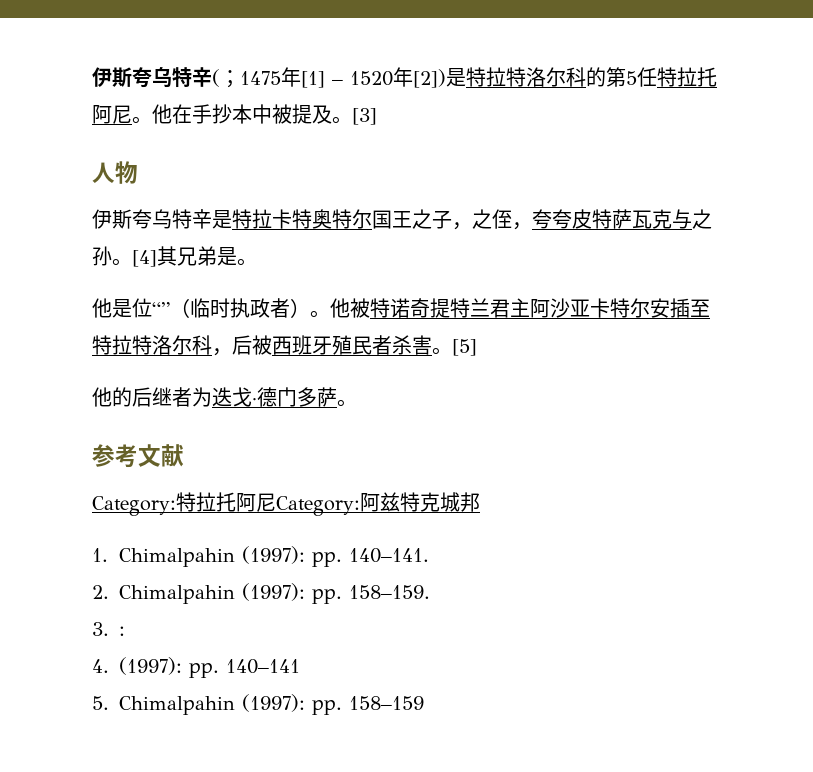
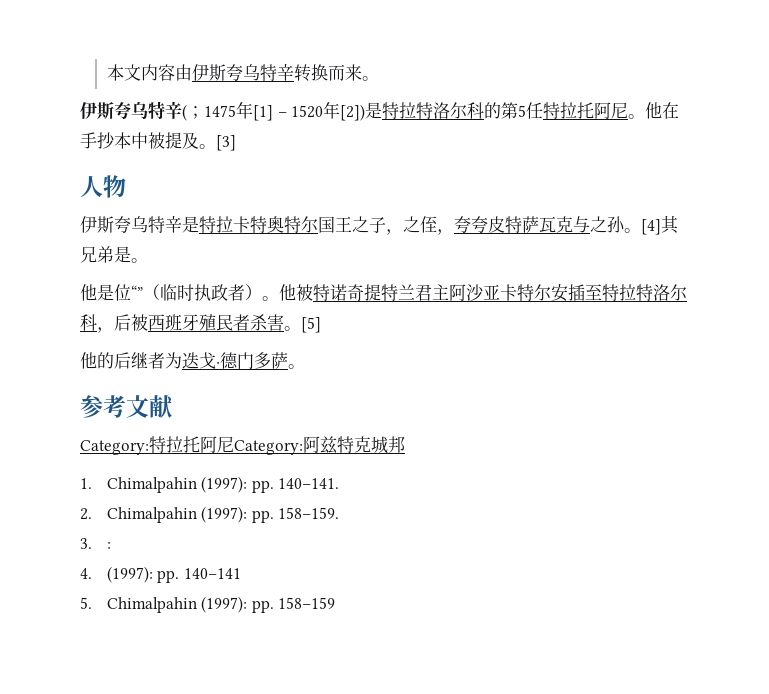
+ 本文内容由伊斯夸乌特辛转换而来。

